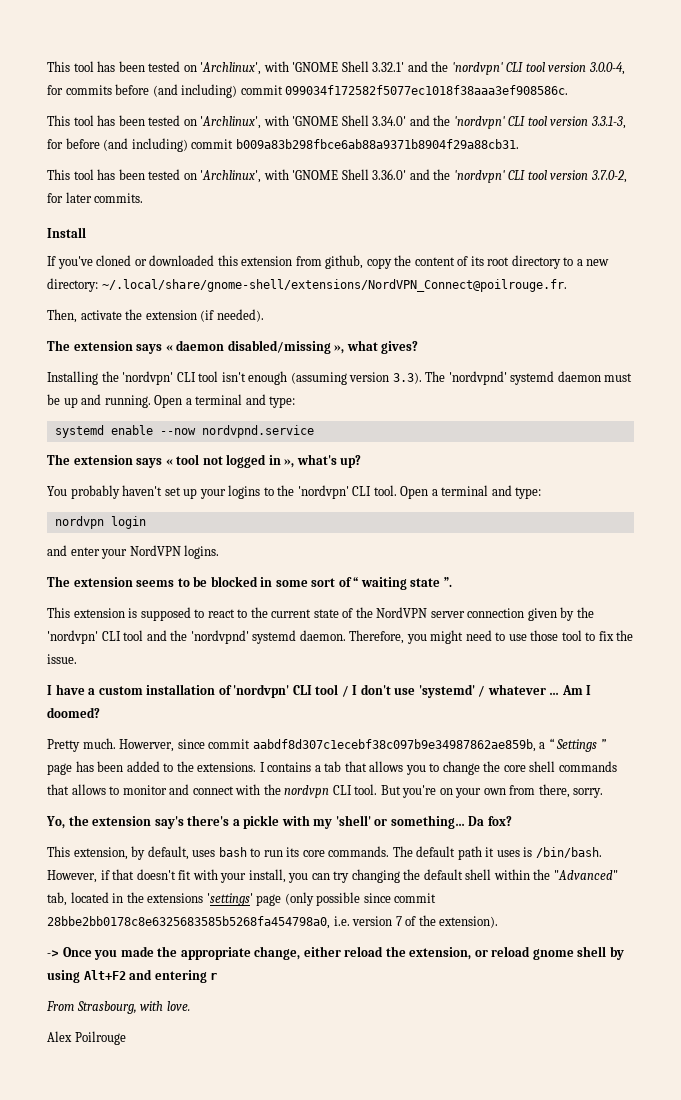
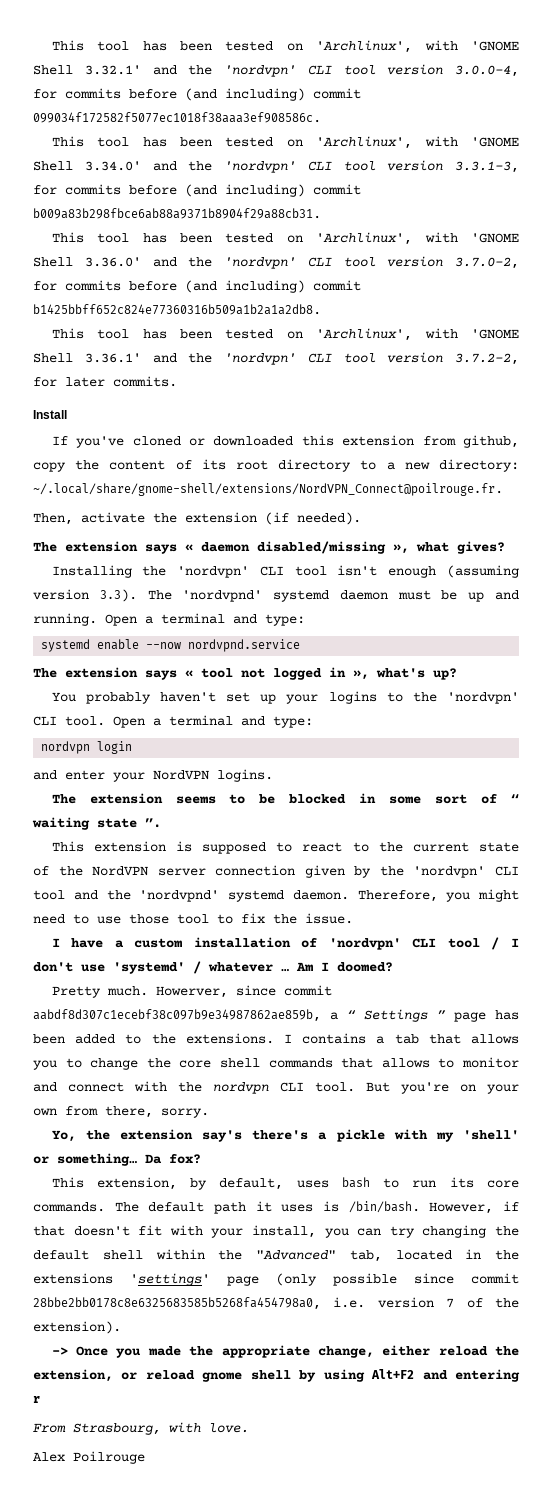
- This tool has been tested on 'Archlinux', with 'GNOME Shell 3.34.0' and the 'nordvpn' CLI tool version 3.3.1-3, for before (and including) commit b009a83b298fbce6ab88a9371b8904f29a88cb31.
+ This tool has been tested on 'Archlinux', with 'GNOME Shell 3.34.0' and the 'nordvpn' CLI tool version 3.3.1-3, for commits before (and including) commit b009a83b298fbce6ab88a9371b8904f29a88cb31.
- This tool has been tested on 'Archlinux', with 'GNOME Shell 3.36.0' and the 'nordvpn' CLI tool version 3.7.0-2, for later commits.
+ This tool has been tested on 'Archlinux', with 'GNOME Shell 3.36.0' and the 'nordvpn' CLI tool version 3.7.0-2, for commits before (and including) commit b1425bbff652c824e77360316b509a1b2a1a2db8.
+ This tool has been tested on 'Archlinux', with 'GNOME Shell 3.36.1' and the 'nordvpn' CLI tool version 3.7.2-2, for later commits.

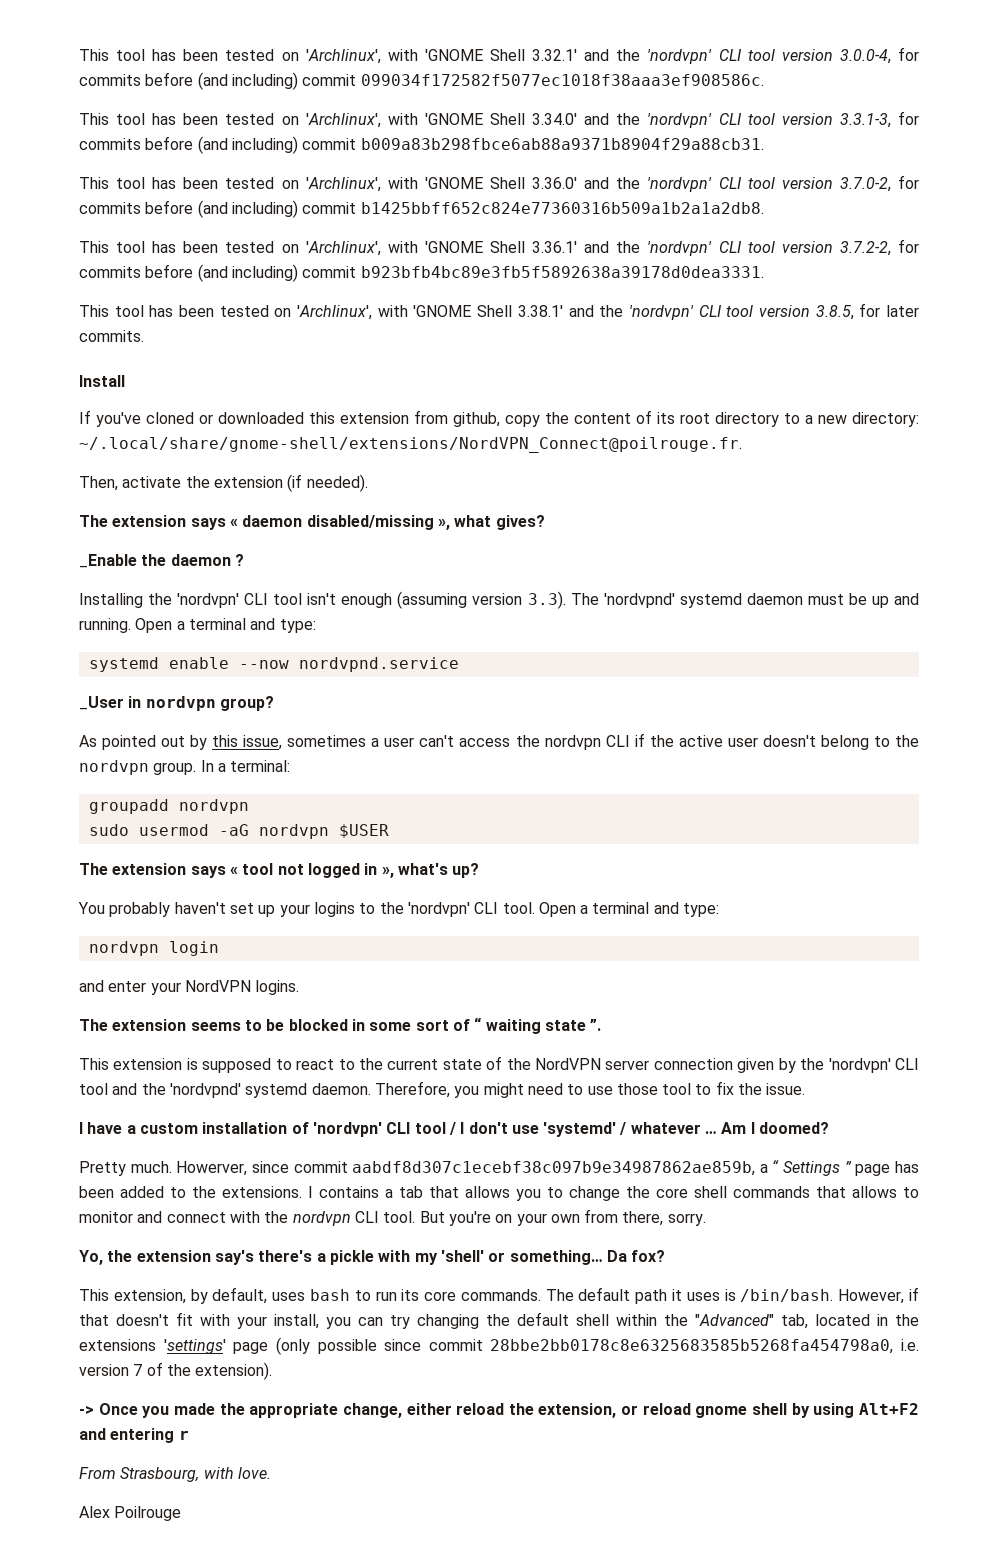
- This tool has been tested on 'Archlinux', with 'GNOME Shell 3.36.1' and the 'nordvpn' CLI tool version 3.7.2-2, for later commits.
+ This tool has been tested on 'Archlinux', with 'GNOME Shell 3.36.1' and the 'nordvpn' CLI tool version 3.7.2-2, for commits before (and including) commit b923bfb4bc89e3fb5f5892638a39178d0dea3331.
+ This tool has been tested on 'Archlinux', with 'GNOME Shell 3.38.1' and the 'nordvpn' CLI tool version 3.8.5, for later commits.
+ _Enable the daemon ?
+ _User in nordvpn group?
+ As pointed out by this issue, sometimes a user can't access the nordvpn CLI if the active user doesn't belong to the nordvpn group. In a terminal:
+ groupadd nordvpn
+ sudo usermod -aG nordvpn $USER

